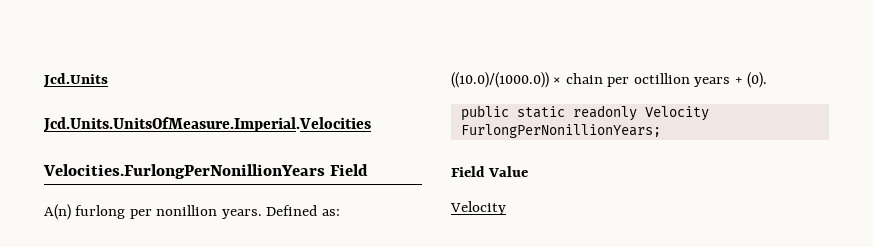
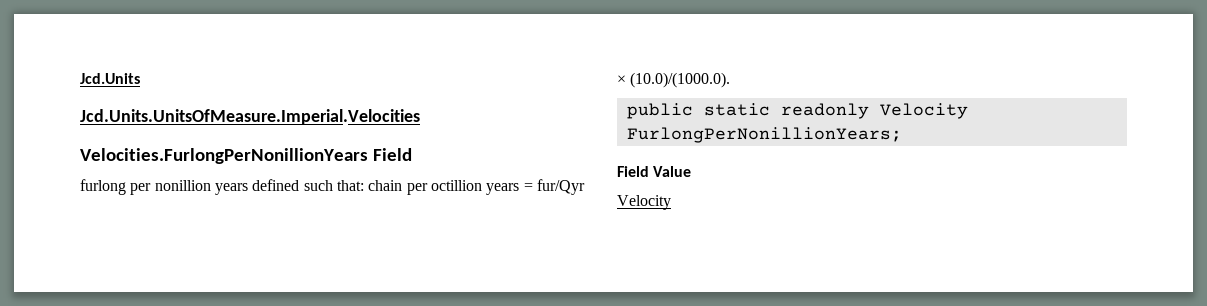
- A(n) furlong per nonillion years. Defined as: ((10.0)/(1000.0)) × chain per octillion years + (0).
+ furlong per nonillion years defined such that: chain per octillion years = fur/Qyr × (10.0)/(1000.0).

